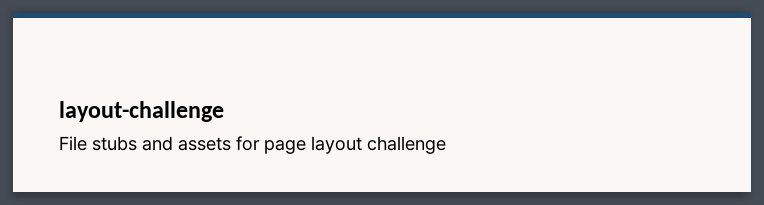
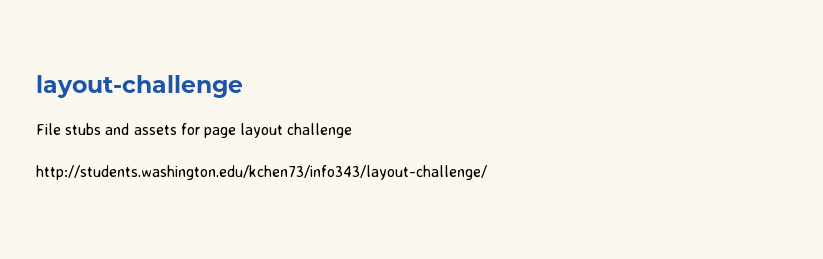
+ http://students.washington.edu/kchen73/info343/layout-challenge/

